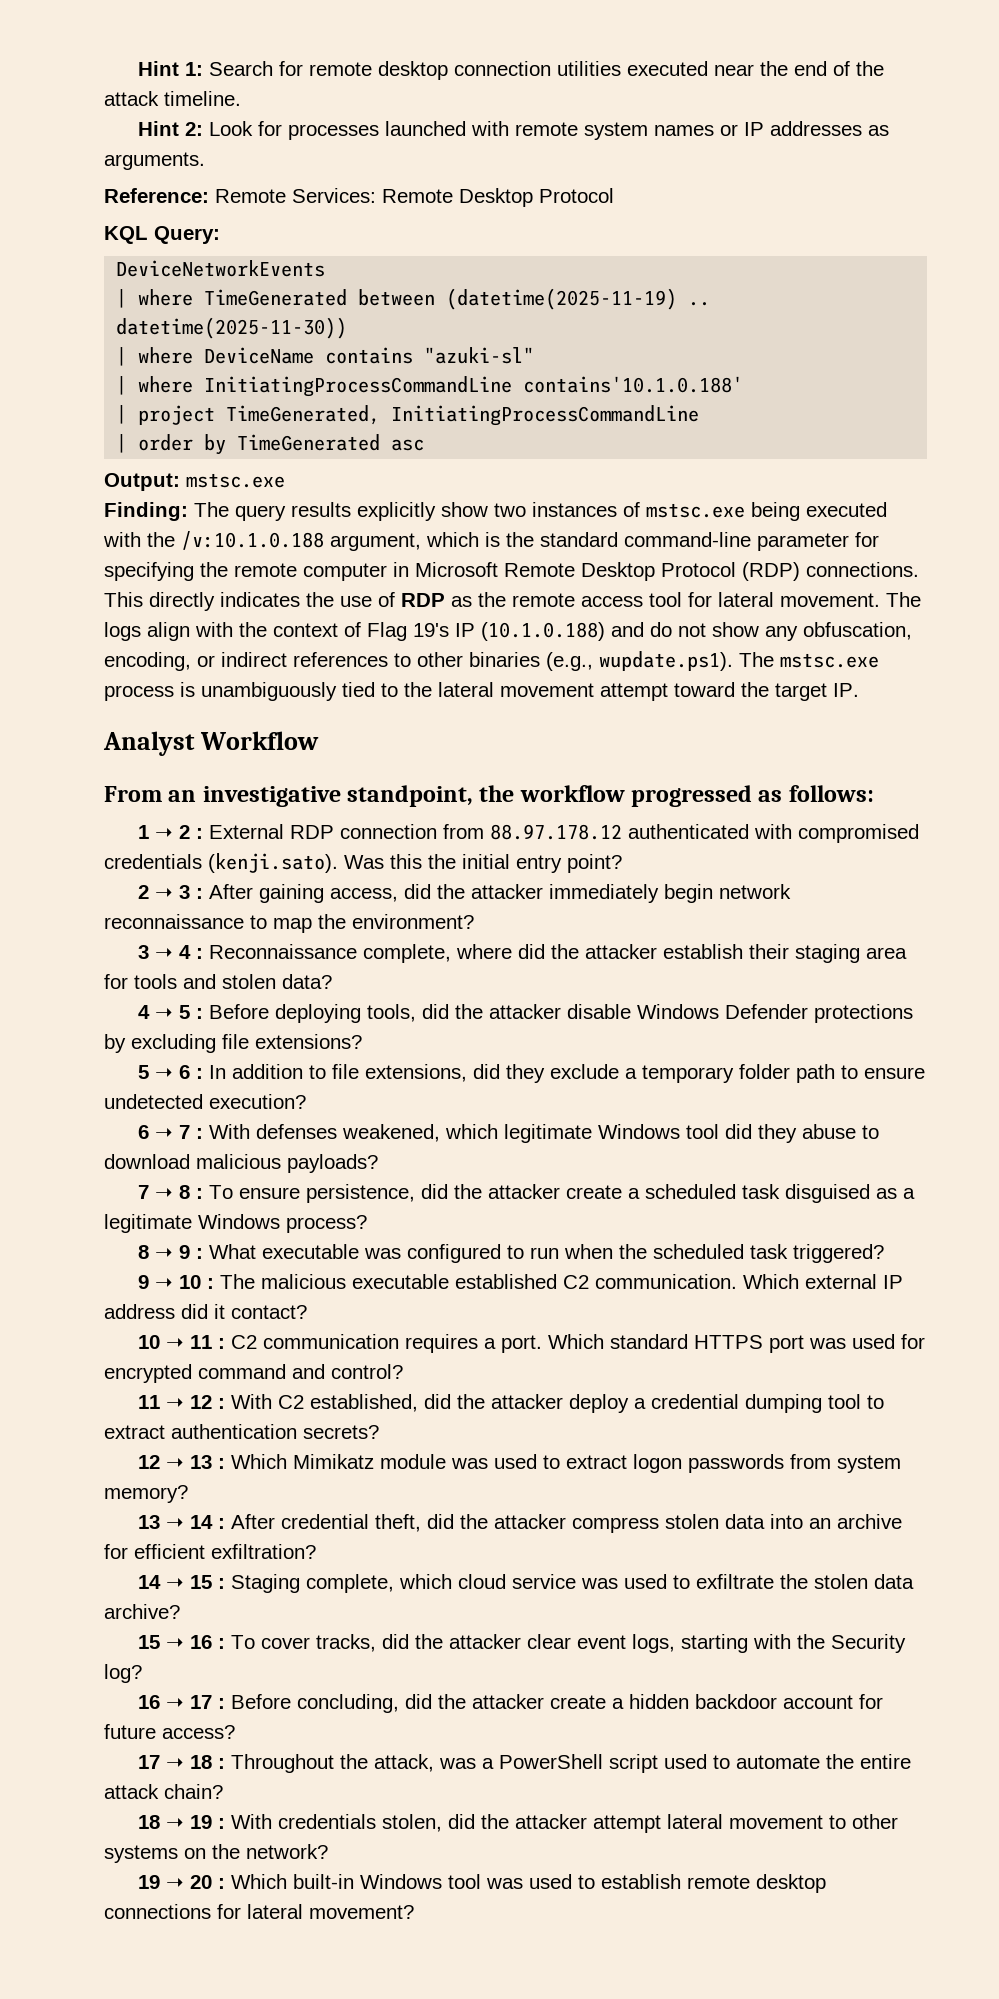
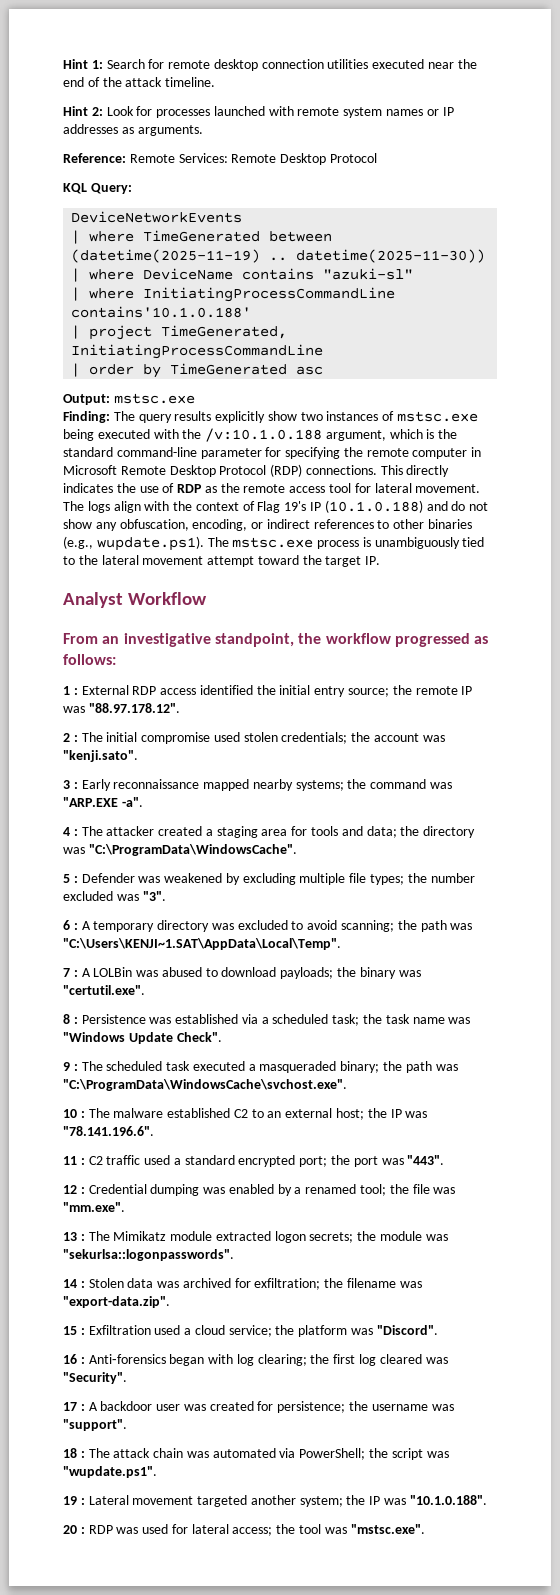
- 1 ➝ 2 : External RDP connection from 88.97.178.12 authenticated with compromised credentials (kenji.sato). Was this the initial entry point?
- 2 ➝ 3 : After gaining access, did the attacker immediately begin network reconnaissance to map the environment?
- 3 ➝ 4 : Reconnaissance complete, where did the attacker establish their staging area for tools and stolen data?
- 4 ➝ 5 : Before deploying tools, did the attacker disable Windows Defender protections by excluding file extensions?
- 5 ➝ 6 : In addition to file extensions, did they exclude a temporary folder path to ensure undetected execution?
- 6 ➝ 7 : With defenses weakened, which legitimate Windows tool did they abuse to download malicious payloads?
- 7 ➝ 8 : To ensure persistence, did the attacker create a scheduled task disguised as a legitimate Windows process?
- 8 ➝ 9 : What executable was configured to run when the scheduled task triggered?
- 9 ➝ 10 : The malicious executable established C2 communication. Which external IP address did it contact?
- 10 ➝ 11 : C2 communication requires a port. Which standard HTTPS port was used for encrypted command and control?
- 11 ➝ 12 : With C2 established, did the attacker deploy a credential dumping tool to extract authentication secrets?
- 12 ➝ 13 : Which Mimikatz module was used to extract logon passwords from system memory?
- 13 ➝ 14 : After credential theft, did the attacker compress stolen data into an archive for efficient exfiltration?
- 14 ➝ 15 : Staging complete, which cloud service was used to exfiltrate the stolen data archive?
- 15 ➝ 16 : To cover tracks, did the attacker clear event logs, starting with the Security log?
- 16 ➝ 17 : Before concluding, did the attacker create a hidden backdoor account for future access?
- 17 ➝ 18 : Throughout the attack, was a PowerShell script used to automate the entire attack chain?
- 18 ➝ 19 : With credentials stolen, did the attacker attempt lateral movement to other systems on the network?
- 19 ➝ 20 : Which built-in Windows tool was used to establish remote desktop connections for lateral movement?
+ 1 : External RDP access identified the initial entry source; the remote IP was "88.97.178.12".
+ 2 : The initial compromise used stolen credentials; the account was "kenji.sato".
+ 3 : Early reconnaissance mapped nearby systems; the command was "ARP.EXE -a".
+ 4 : The attacker created a staging area for tools and data; the directory was "C:\ProgramData\WindowsCache".
+ 5 : Defender was weakened by excluding multiple file types; the number excluded was "3".
+ 6 : A temporary directory was excluded to avoid scanning; the path was "C:\Users\KENJI~1.SAT\AppData\Local\Temp".
+ 7 : A LOLBin was abused to download payloads; the binary was "certutil.exe".
+ 8 : Persistence was established via a scheduled task; the task name was "Windows Update Check".
+ 9 : The scheduled task executed a masqueraded binary; the path was "C:\ProgramData\WindowsCache\svchost.exe".
+ 10 : The malware established C2 to an external host; the IP was "78.141.196.6".
+ 11 : C2 traffic used a standard encrypted port; the port was "443".
+ 12 : Credential dumping was enabled by a renamed tool; the file was "mm.exe".
+ 13 : The Mimikatz module extracted logon secrets; the module was "sekurlsa::logonpasswords".
+ 14 : Stolen data was archived for exfiltration; the filename was "export-data.zip".
+ 15 : Exfiltration used a cloud service; the platform was "Discord".
+ 16 : Anti‑forensics began with log clearing; the first log cleared was "Security".
+ 17 : A backdoor user was created for persistence; the username was "support".
+ 18 : The attack chain was automated via PowerShell; the script was "wupdate.ps1".
+ 19 : Lateral movement targeted another system; the IP was "10.1.0.188".
+ 20 : RDP was used for lateral access; the tool was "mstsc.exe".

